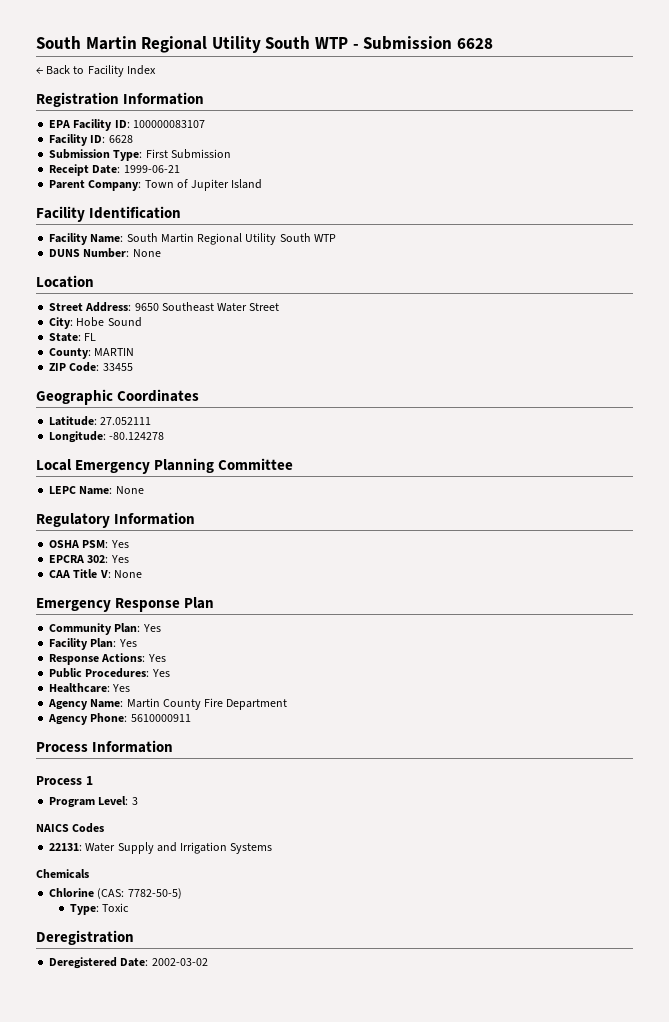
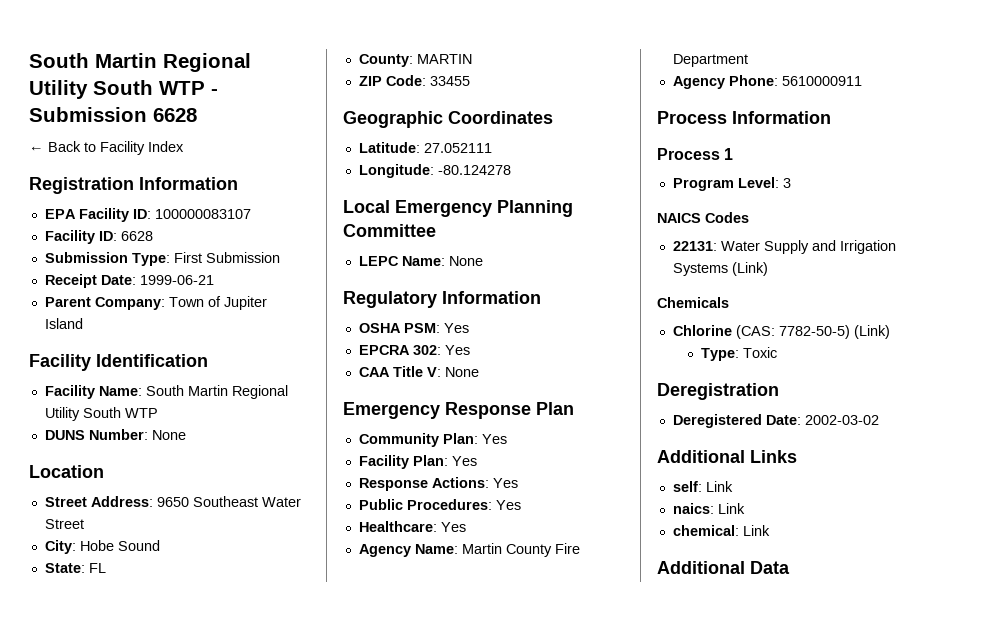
- 22131: Water Supply and Irrigation Systems
+ 22131: Water Supply and Irrigation Systems (Link)
- Chlorine (CAS: 7782-50-5)
+ Chlorine (CAS: 7782-50-5) (Link)
+ Additional Links
+ self: Link
+ naics: Link
+ chemical: Link
+ Additional Data

